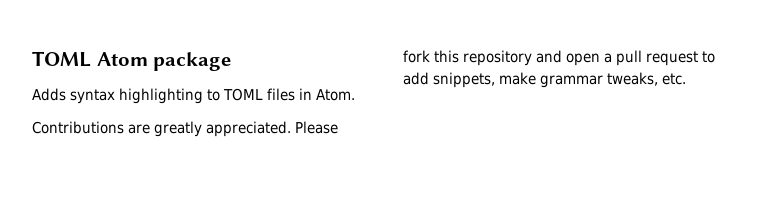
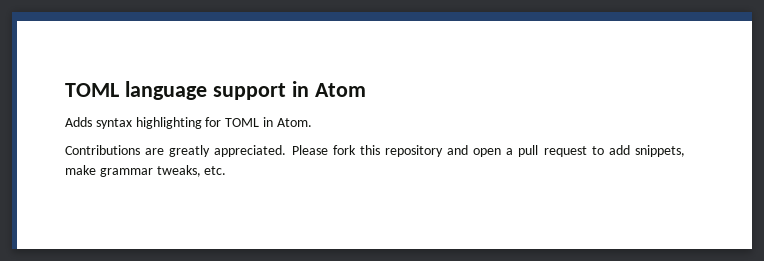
- TOML Atom package
+ TOML language support in Atom
- Adds syntax highlighting to TOML files in Atom.
+ Adds syntax highlighting for TOML in Atom.

